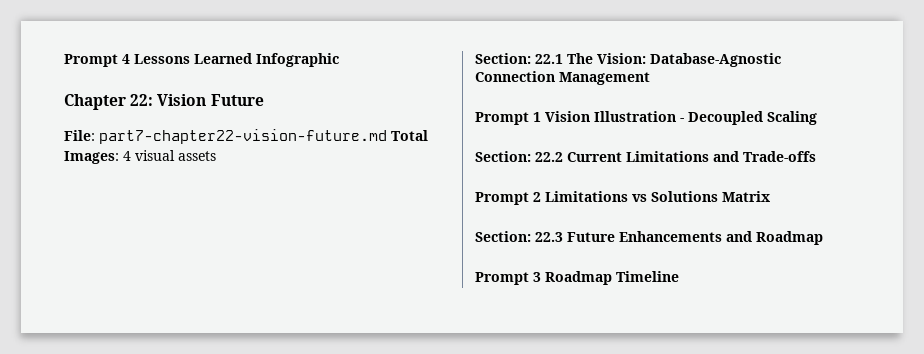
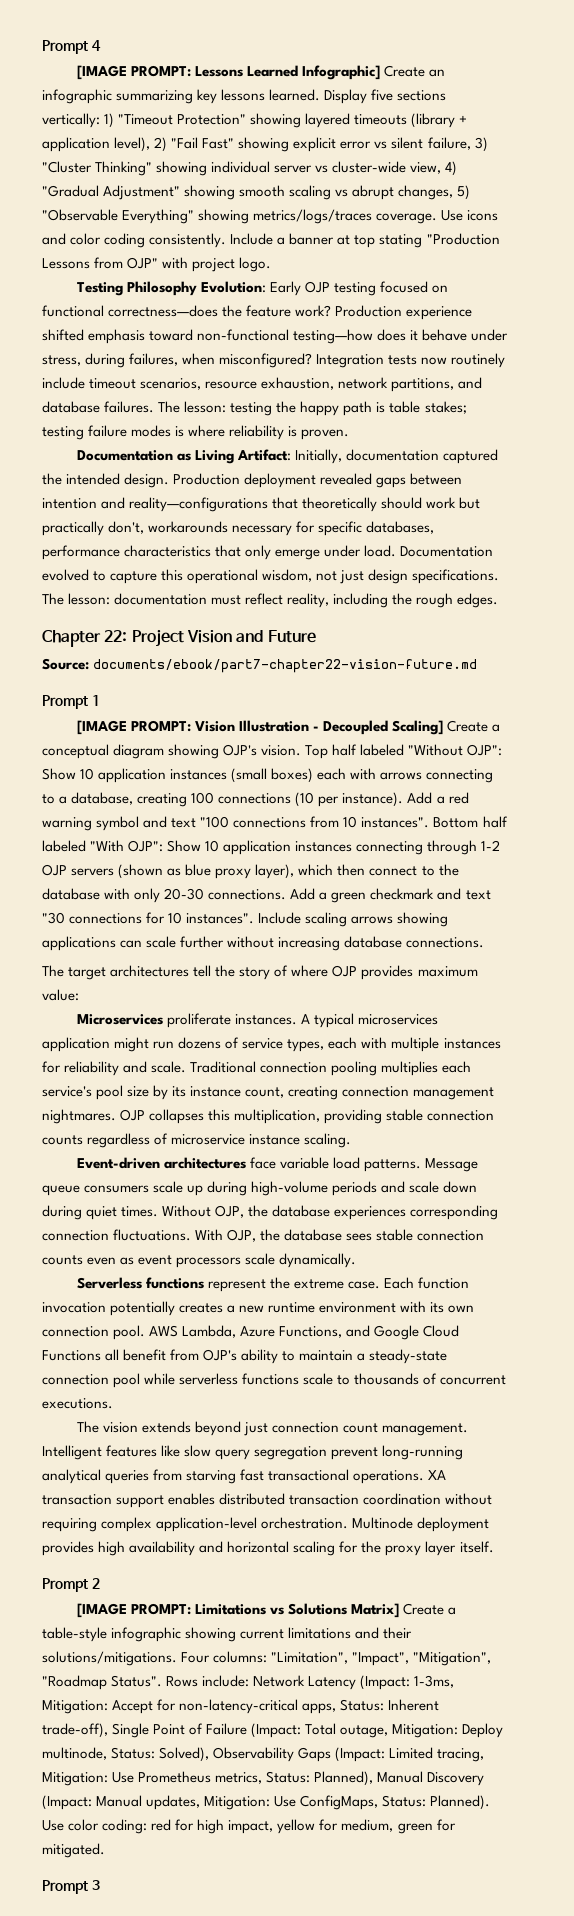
- Prompt 4 Lessons Learned Infographic
- Chapter 22: Vision Future
- File: part7-chapter22-vision-future.md Total Images: 4 visual assets
- Section: 22.1 The Vision: Database-Agnostic Connection Management
+ Prompt 4
+ [IMAGE PROMPT: Lessons Learned Infographic] Create an infographic summarizing key lessons learned. Display five sections vertically: 1) "Timeout Protection" showing layered timeouts (library + application level), 2) "Fail Fast" showing explicit error vs silent failure, 3) "Cluster Thinking" showing individual server vs cluster-wide view, 4) "Gradual Adjustment" showing smooth scaling vs abrupt changes, 5) "Observable Everything" showing metrics/logs/traces coverage. Use icons and color coding consistently. Include a banner at top stating "Production Lessons from OJP" with project logo.
+ Testing Philosophy Evolution: Early OJP testing focused on functional correctness—does the feature work? Production experience shifted emphasis toward non-functional testing—how does it behave under stress, during failures, when misconfigured? Integration tests now routinely include timeout scenarios, resource exhaustion, network partitions, and database failures. The lesson: testing the happy path is table stakes; testing failure modes is where reliability is proven.
+ Documentation as Living Artifact: Initially, documentation captured the intended design. Production deployment revealed gaps between intention and reality—configurations that theoretically should work but practically don't, workarounds necessary for specific databases, performance characteristics that only emerge under load. Documentation evolved to capture this operational wisdom, not just design specifications. The lesson: documentation must reflect reality, including the rough edges.
+ Chapter 22: Project Vision and Future
+ Source: documents/ebook/part7-chapter22-vision-future.md
- Prompt 1 Vision Illustration - Decoupled Scaling
- Section: 22.2 Current Limitations and Trade-offs
+ Prompt 1
+ [IMAGE PROMPT: Vision Illustration - Decoupled Scaling] Create a conceptual diagram showing OJP's vision. Top half labeled "Without OJP": Show 10 application instances (small boxes) each with arrows connecting to a database, creating 100 connections (10 per instance). Add a red warning symbol and text "100 connections from 10 instances". Bottom half labeled "With OJP": Show 10 application instances connecting through 1-2 OJP servers (shown as blue proxy layer), which then connect to the database with only 20-30 connections. Add a green checkmark and text "30 connections for 10 instances". Include scaling arrows showing applications can scale further without increasing database connections.
+ The target architectures tell the story of where OJP provides maximum value:
+ Microservices proliferate instances. A typical microservices application might run dozens of service types, each with multiple instances for reliability and scale. Traditional connection pooling multiplies each service's pool size by its instance count, creating connection management nightmares. OJP collapses this multiplication, providing stable connection counts regardless of microservice instance scaling.
+ Event-driven architectures face variable load patterns. Message queue consumers scale up during high-volume periods and scale down during quiet times. Without OJP, the database experiences corresponding connection fluctuations. With OJP, the database sees stable connection counts even as event processors scale dynamically.
+ Serverless functions represent the extreme case. Each function invocation potentially creates a new runtime environment with its own connection pool. AWS Lambda, Azure Functions, and Google Cloud Functions all benefit from OJP's ability to maintain a steady-state connection pool while serverless functions scale to thousands of concurrent executions.
+ The vision extends beyond just connection count management. Intelligent features like slow query segregation prevent long-running analytical queries from starving fast transactional operations. XA transaction support enables distributed transaction coordination without requiring complex application-level orchestration. Multinode deployment provides high availability and horizontal scaling for the proxy layer itself.
- Prompt 2 Limitations vs Solutions Matrix
- Section: 22.3 Future Enhancements and Roadmap
+ Prompt 2
+ [IMAGE PROMPT: Limitations vs Solutions Matrix] Create a table-style infographic showing current limitations and their solutions/mitigations. Four columns: "Limitation", "Impact", "Mitigation", "Roadmap Status". Rows include: Network Latency (Impact: 1-3ms, Mitigation: Accept for non-latency-critical apps, Status: Inherent trade-off), Single Point of Failure (Impact: Total outage, Mitigation: Deploy multinode, Status: Solved), Observability Gaps (Impact: Limited tracing, Mitigation: Use Prometheus metrics, Status: Planned), Manual Discovery (Impact: Manual updates, Mitigation: Use ConfigMaps, Status: Planned). Use color coding: red for high impact, yellow for medium, green for mitigated.
- Prompt 3 Roadmap Timeline
+ Prompt 3

